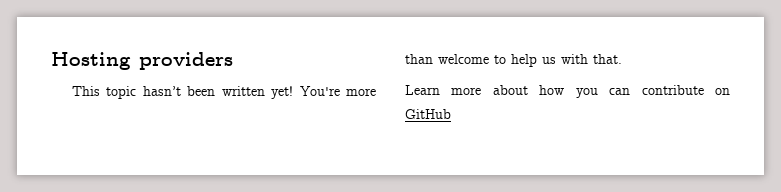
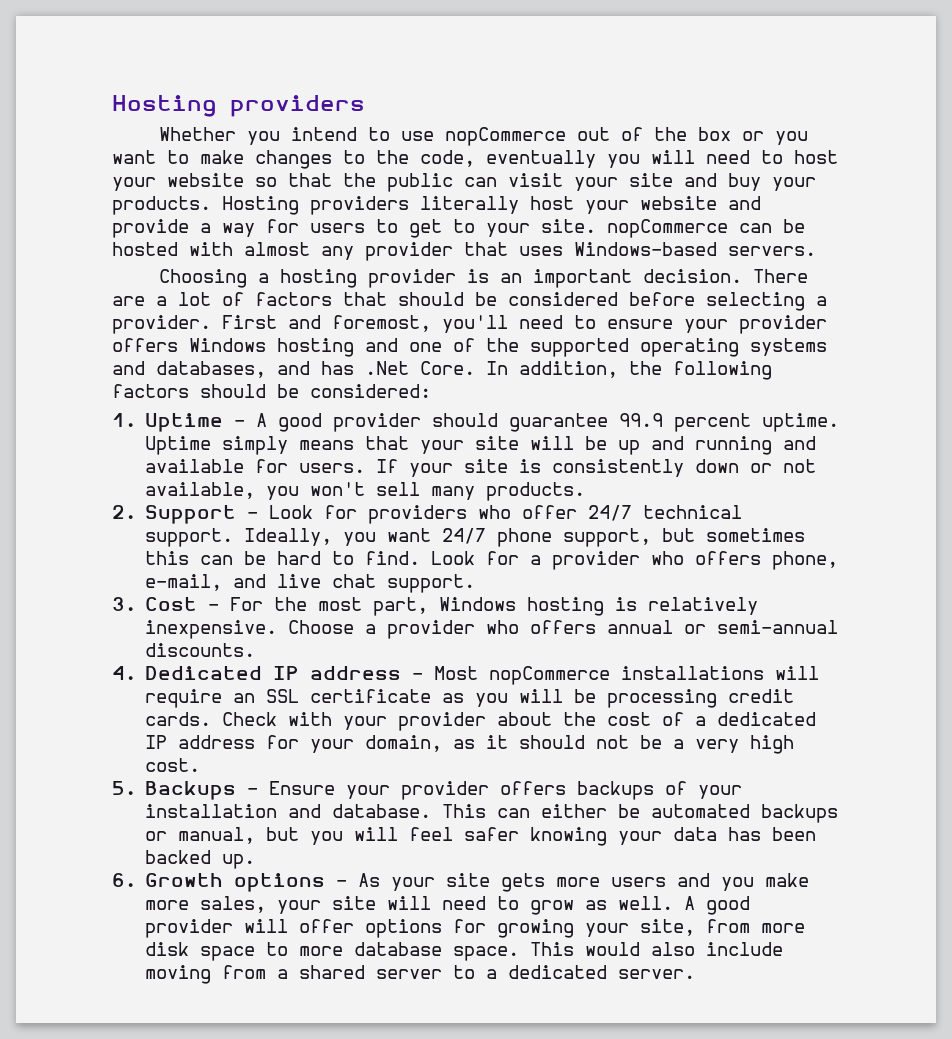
- This topic hasn’t been written yet! You're more than welcome to help us with that.
- Learn more about how you can contribute on GitHub
+ Whether you intend to use nopCommerce out of the box or you want to make changes to the code, eventually you will need to host your website so that the public can visit your site and buy your products. Hosting providers literally host your website and provide a way for users to get to your site. nopCommerce can be hosted with almost any provider that uses Windows-based servers.
+ Choosing a hosting provider is an important decision. There are a lot of factors that should be considered before selecting a provider. First and foremost, you'll need to ensure your provider offers Windows hosting and one of the supported operating systems and databases, and has .Net Core. In addition, the following factors should be considered:
+ 1. Uptime - A good provider should guarantee 99.9 percent uptime. Uptime simply means that your site will be up and running and available for users. If your site is consistently down or not available, you won't sell many products.
+ 2. Support - Look for providers who offer 24/7 technical support. Ideally, you want 24/7 phone support, but sometimes this can be hard to find. Look for a provider who offers phone, e-mail, and live chat support.
+ 3. Cost - For the most part, Windows hosting is relatively inexpensive. Choose a provider who offers annual or semi-annual discounts.
+ 4. Dedicated IP address - Most nopCommerce installations will require an SSL certificate as you will be processing credit cards. Check with your provider about the cost of a dedicated IP address for your domain, as it should not be a very high cost.
+ 5. Backups - Ensure your provider offers backups of your installation and database. This can either be automated backups or manual, but you will feel safer knowing your data has been backed up.
+ 6. Growth options - As your site gets more users and you make more sales, your site will need to grow as well. A good provider will offer options for growing your site, from more disk space to more database space. This would also include moving from a shared server to a dedicated server.

